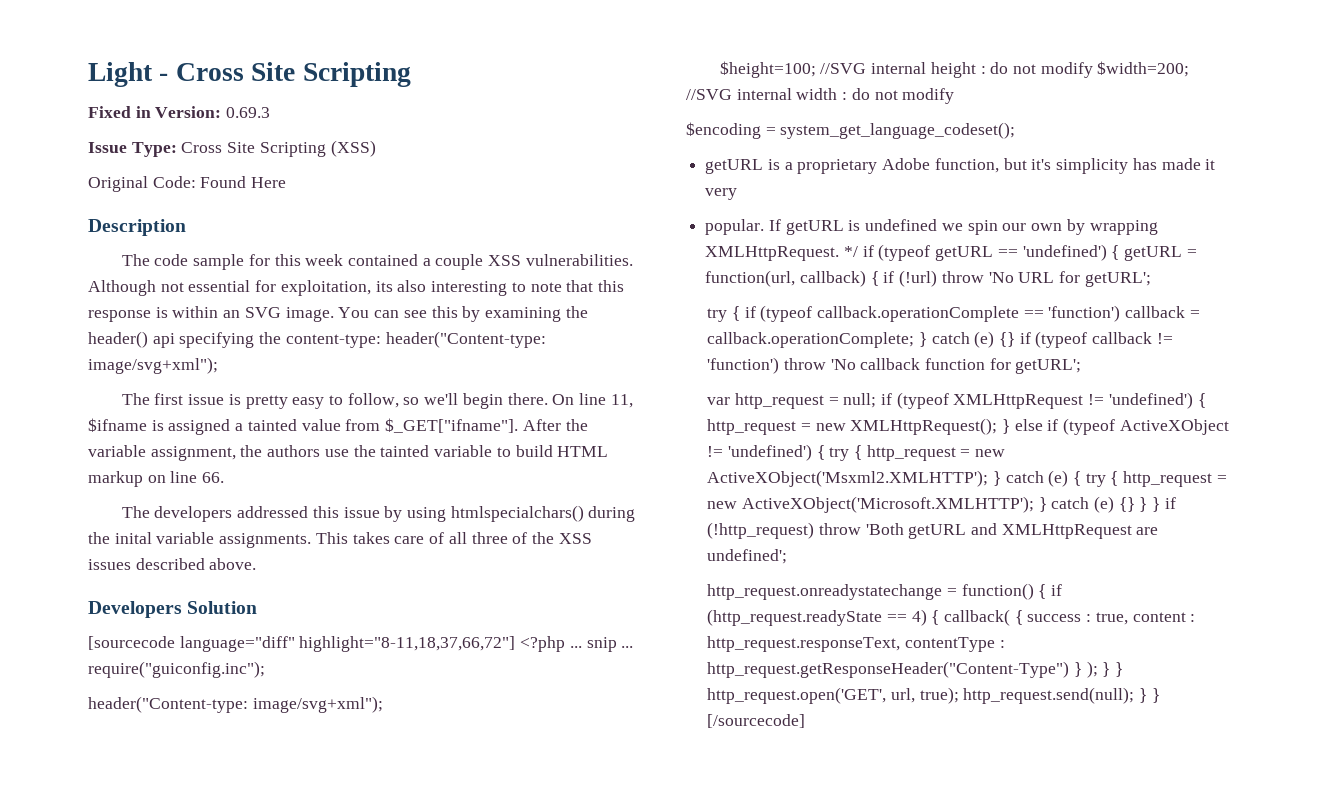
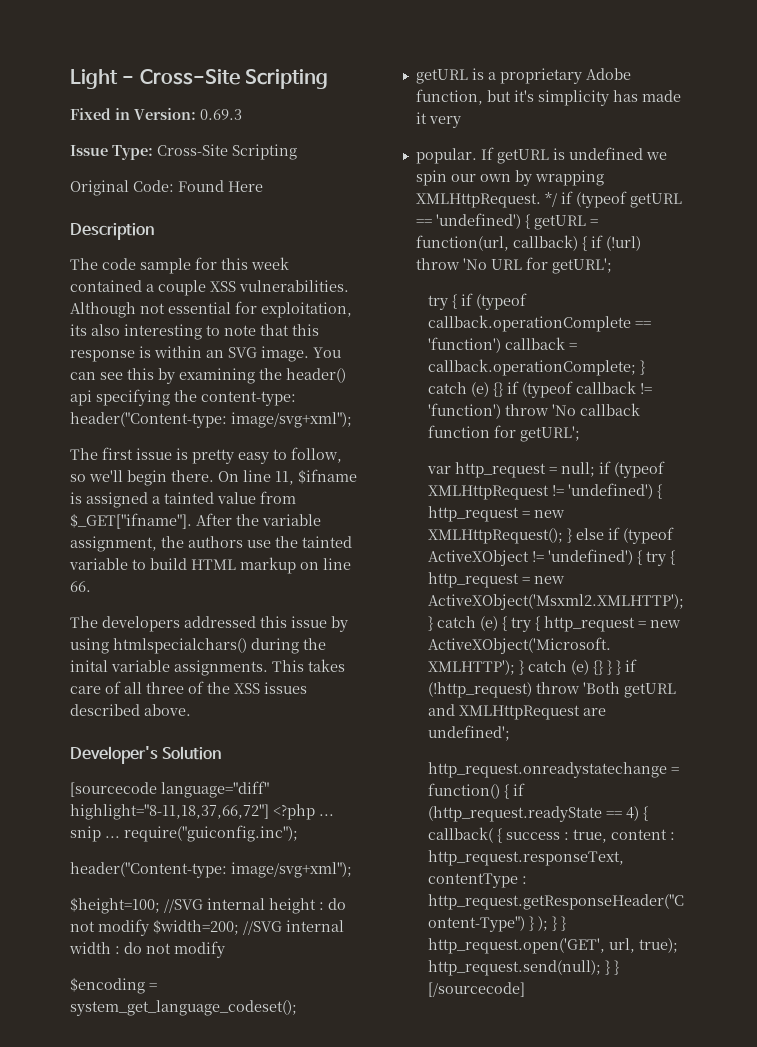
- Light - Cross Site Scripting
+ Light - Cross-Site Scripting
- Issue Type: Cross Site Scripting (XSS)
+ Issue Type: Cross-Site Scripting
- Developers Solution
+ Developer's Solution

